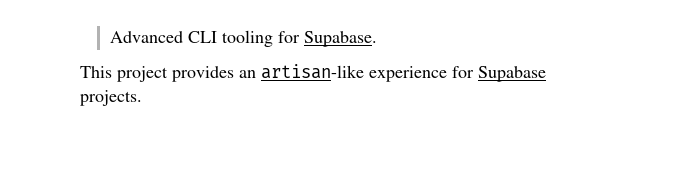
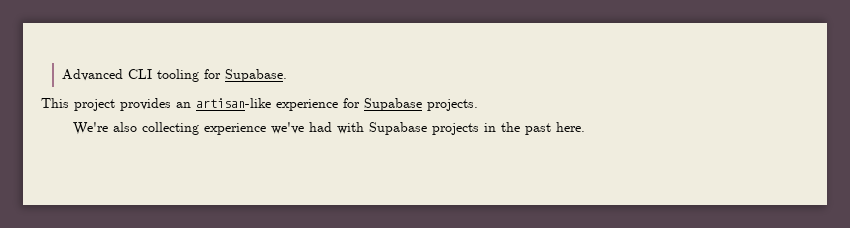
+ We're also collecting experience we've had with Supabase projects in the past here.

